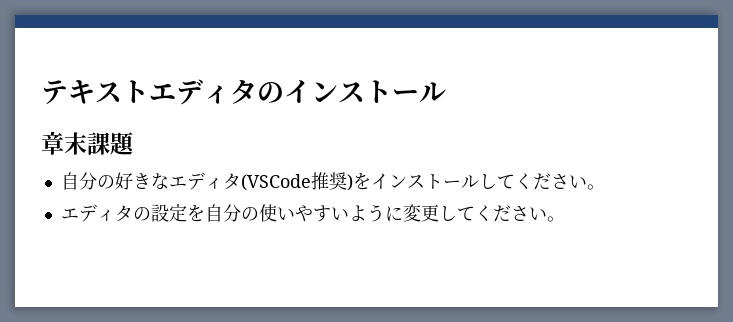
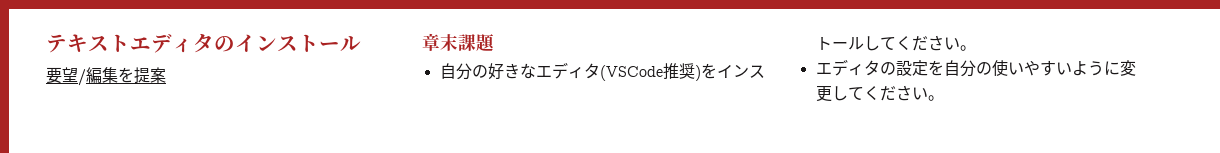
+ 要望/編集を提案

